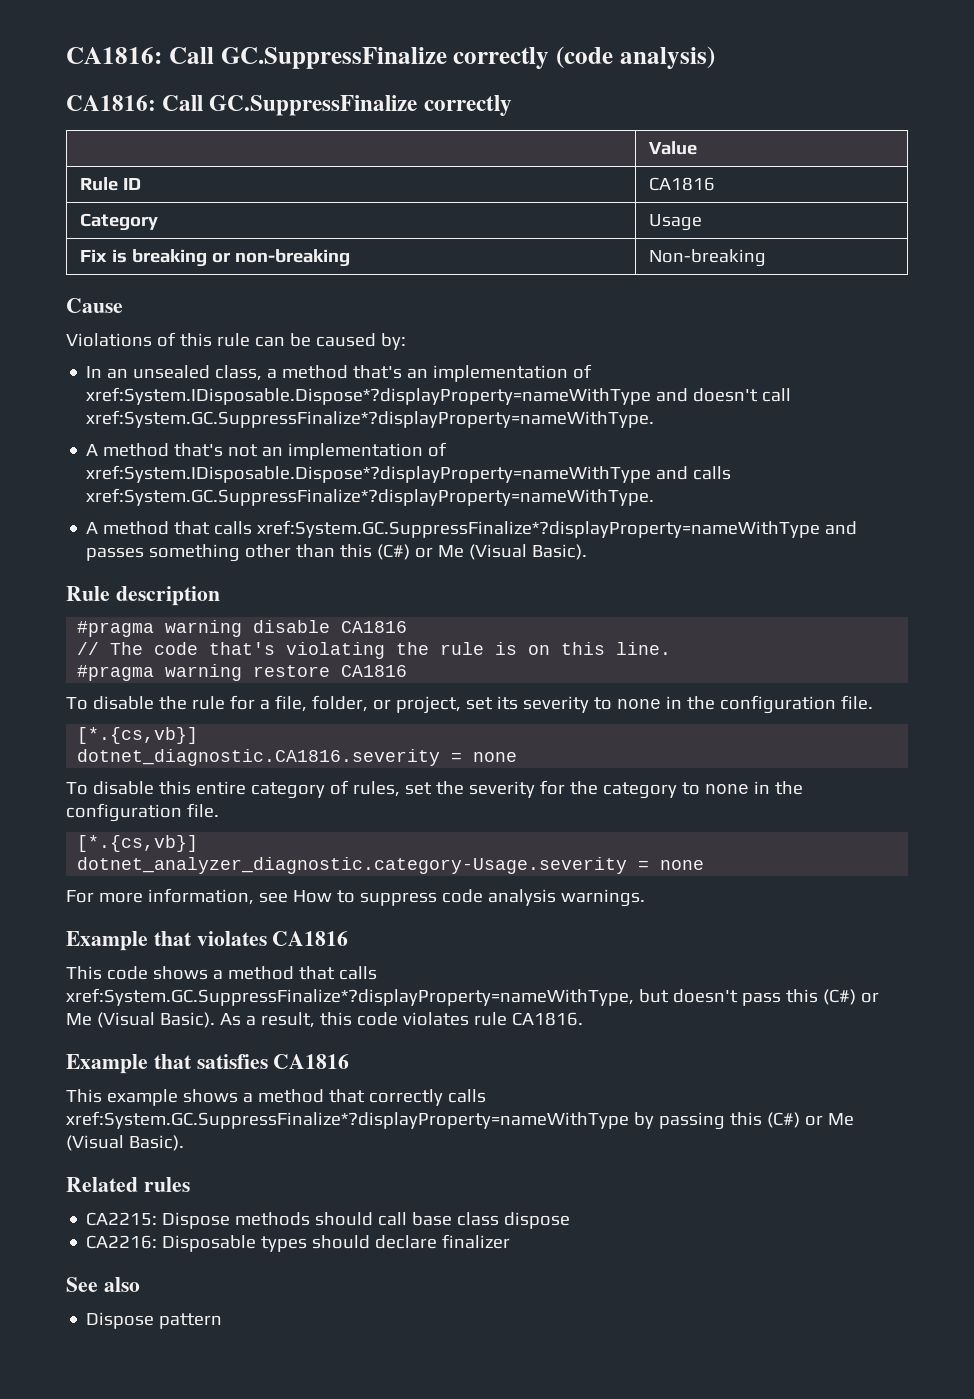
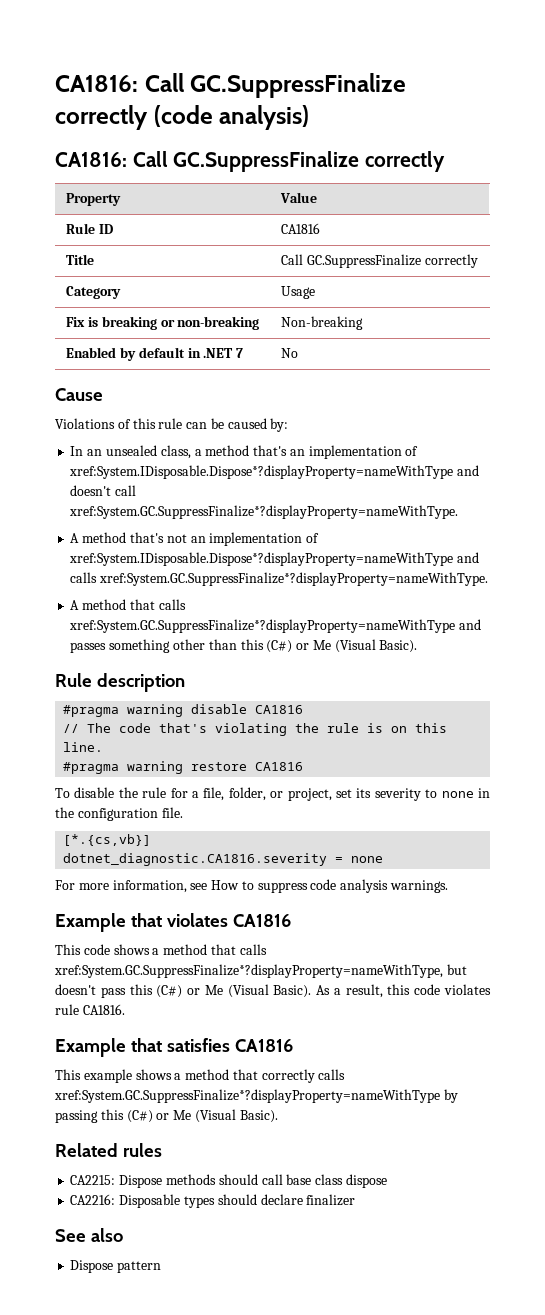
- | Value
+ Property | Value
+ Title | Call GC.SuppressFinalize correctly
+ Enabled by default in .NET 7 | No
- To disable this entire category of rules, set the severity for the category to none in the configuration file.
- [*.{cs,vb}]
- dotnet_analyzer_diagnostic.category-Usage.severity = none

